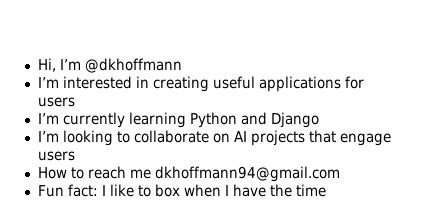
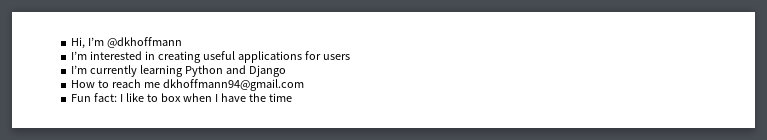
- I’m looking to collaborate on AI projects that engage users

